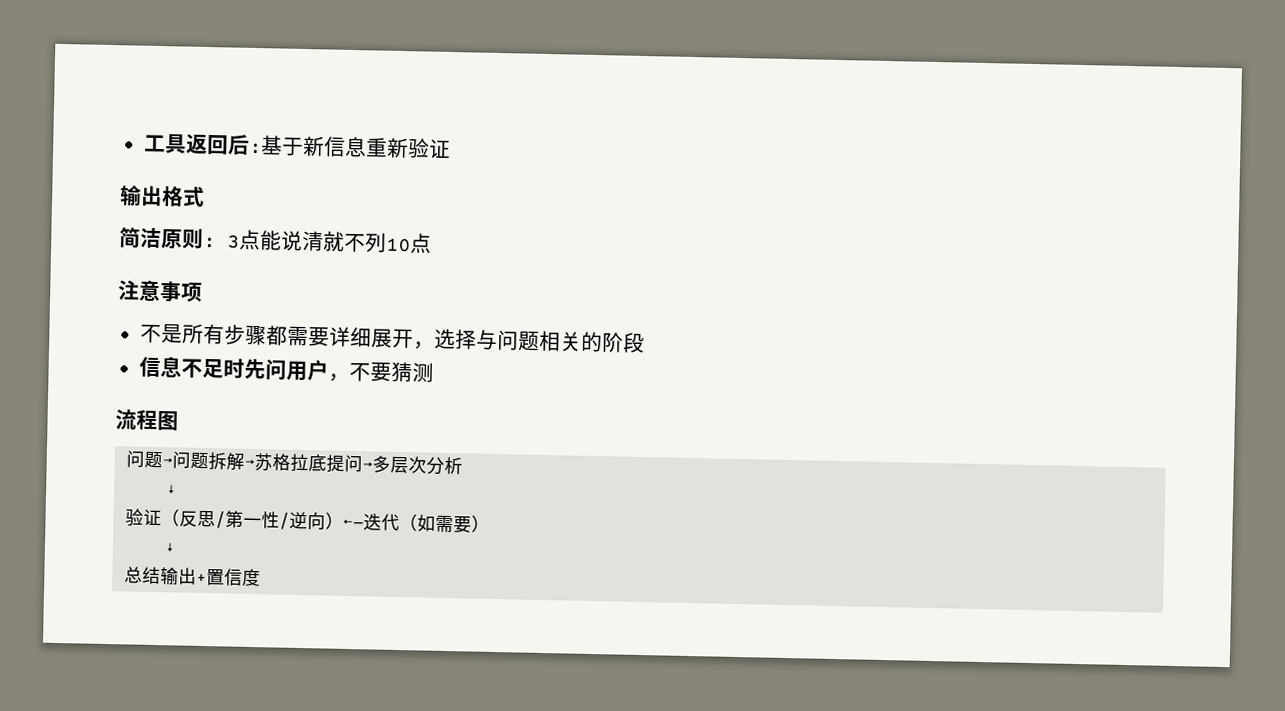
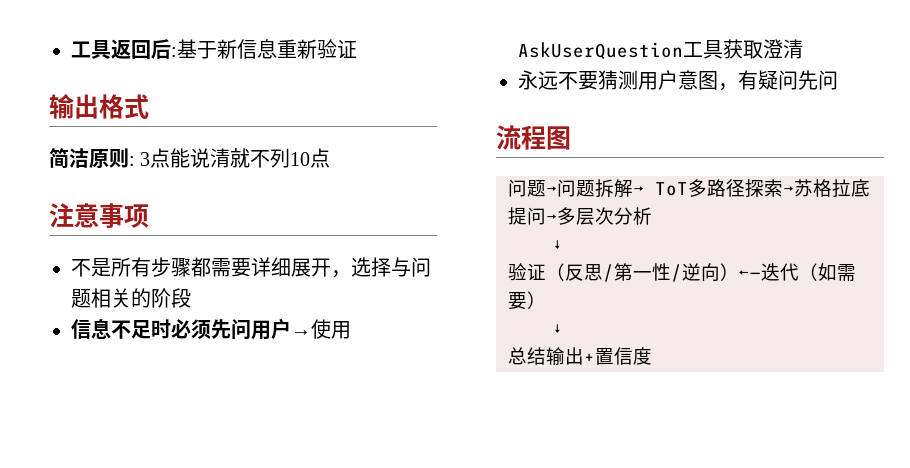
- 信息不足时先问用户，不要猜测
+ 信息不足时必须先问用户→使用AskUserQuestion工具获取澄清
+ 永远不要猜测用户意图，有疑问先问
- 问题→问题拆解→苏格拉底提问→多层次分析
+ 问题→问题拆解→ ToT多路径探索→苏格拉底提问→多层次分析

